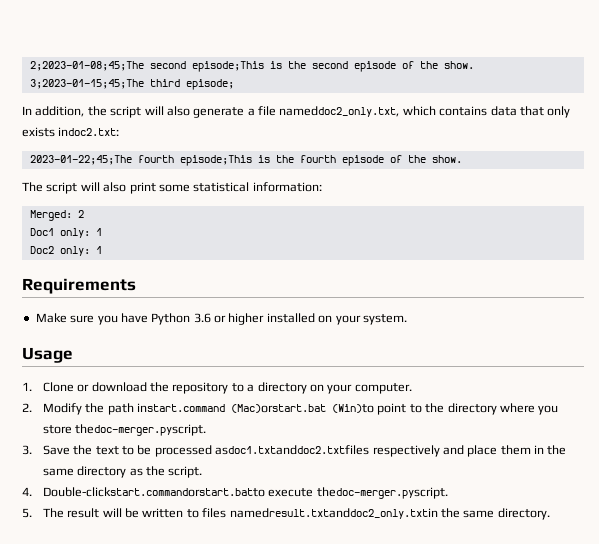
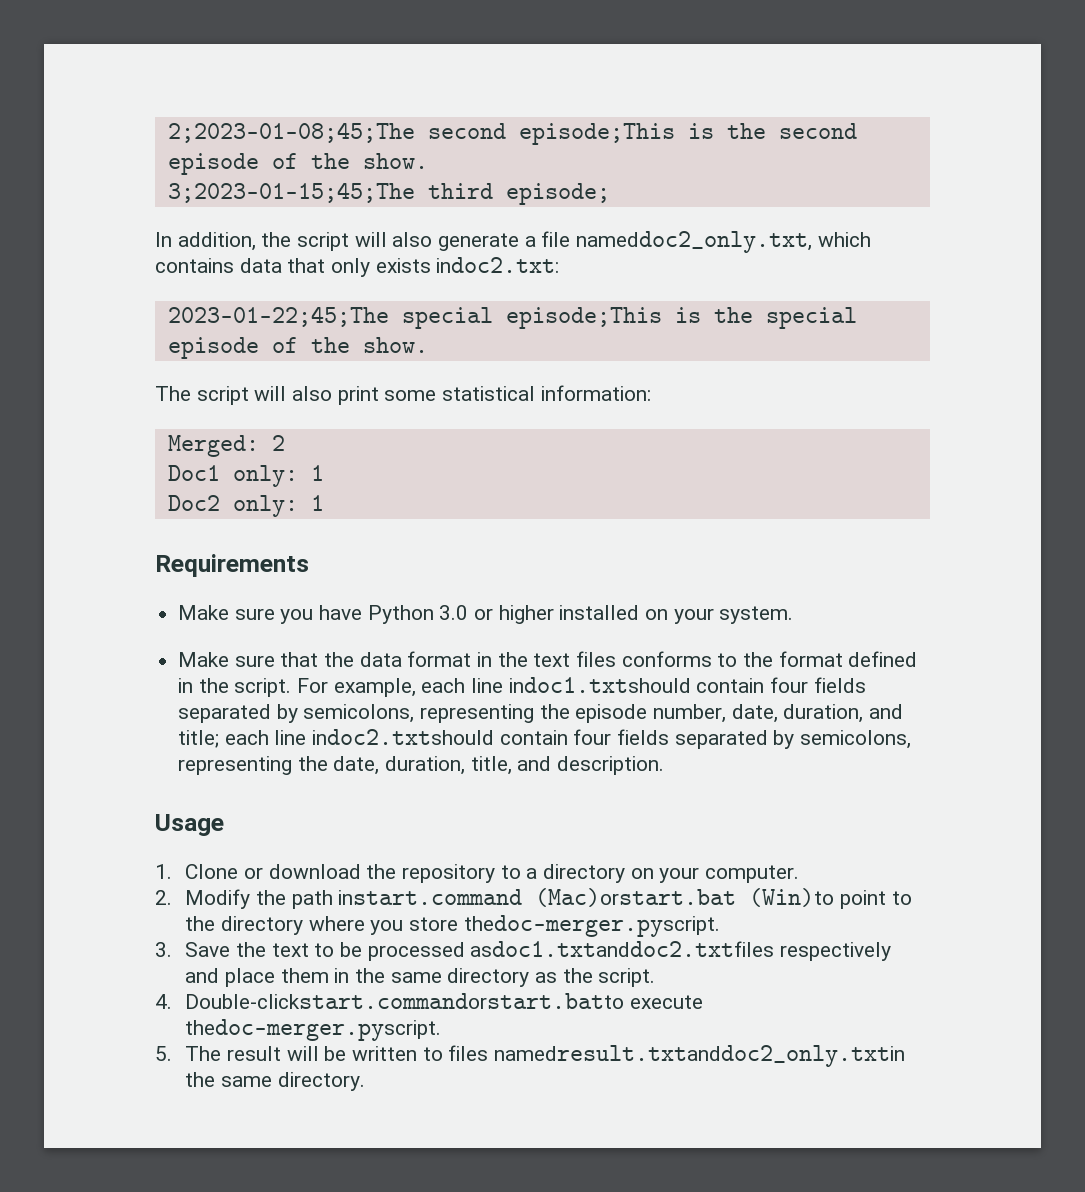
- 2023-01-22;45;The fourth episode;This is the fourth episode of the show.
+ 2023-01-22;45;The special episode;This is the special episode of the show.
- Make sure you have Python 3.6 or higher installed on your system.
+ Make sure you have Python 3.0 or higher installed on your system.
+ Make sure that the data format in the text files conforms to the format defined in the script. For example, each line indoc1.txtshould contain four fields separated by semicolons, representing the episode number, date, duration, and title; each line indoc2.txtshould contain four fields separated by semicolons, representing the date, duration, title, and description.

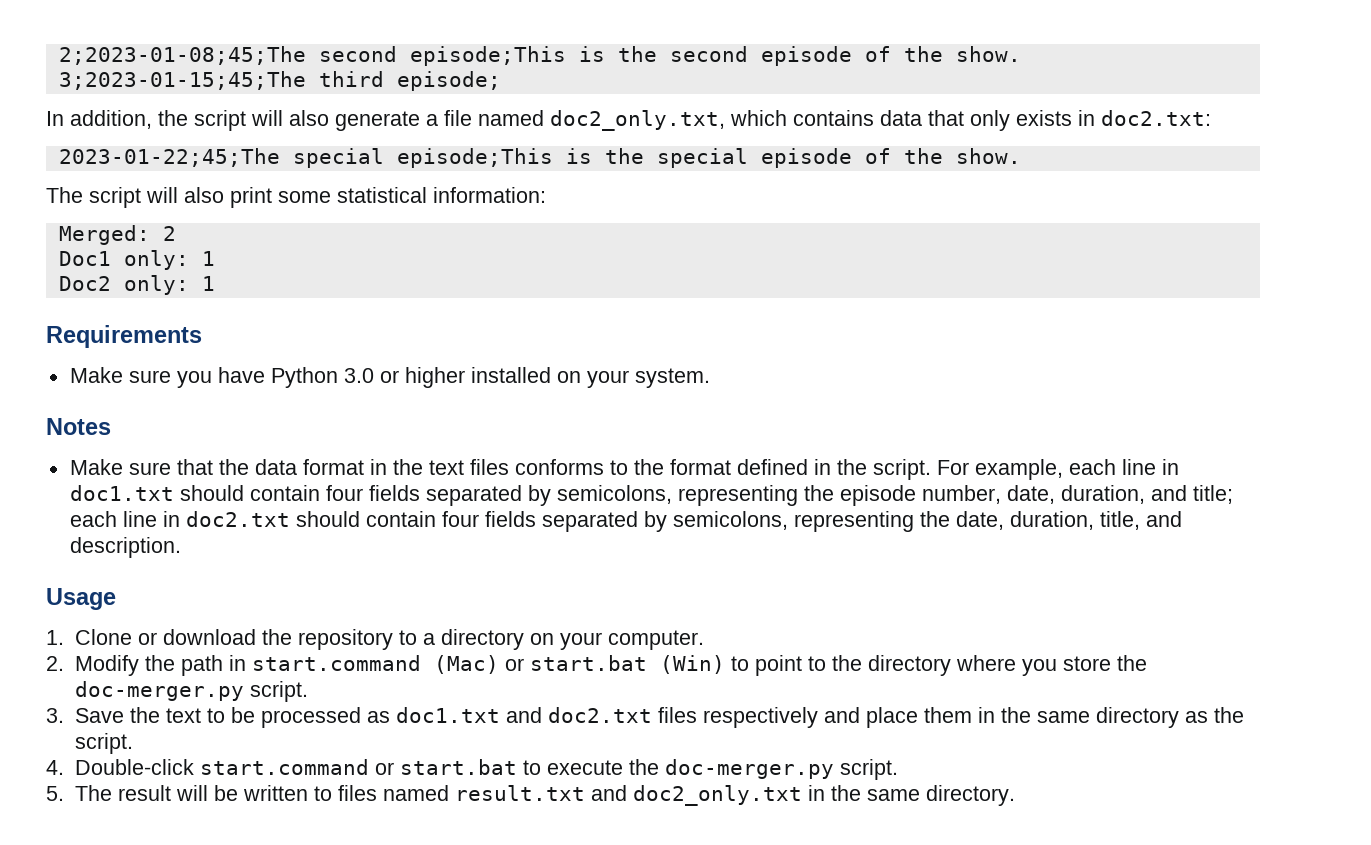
- In addition, the script will also generate a file nameddoc2_only.txt, which contains data that only exists indoc2.txt:
+ In addition, the script will also generate a file named doc2_only.txt, which contains data that only exists in doc2.txt:
+ Notes
- For example, each line indoc1.txtshould contain four fields separated by semicolons, representing the episode number, date, duration, and title; each line indoc2.txtshould contain four fields separated by semicolons, representing the date, duration, title, and description.
+ For example, each line in doc1.txt should contain four fields separated by semicolons, representing the episode number, date, duration, and title; each line in doc2.txt should contain four fields separated by semicolons, representing the date, duration, title, and description.
- 2. Modify the path instart.command (Mac)orstart.bat (Win)to point to the directory where you store thedoc-merger.pyscript.
+ 2. Modify the path in start.command (Mac) or start.bat (Win) to point to the directory where you store the doc-merger.py script.
- 3. Save the text to be processed asdoc1.txtanddoc2.txtfiles respectively and place them in the same directory as the script.
+ 3. Save the text to be processed as doc1.txt and doc2.txt files respectively and place them in the same directory as the script.
- 4. Double-clickstart.commandorstart.batto execute thedoc-merger.pyscript.
+ 4. Double-click start.command or start.bat to execute the doc-merger.py script.
- 5. The result will be written to files namedresult.txtanddoc2_only.txtin the same directory.
+ 5. The result will be written to files named result.txt and doc2_only.txt in the same directory.

